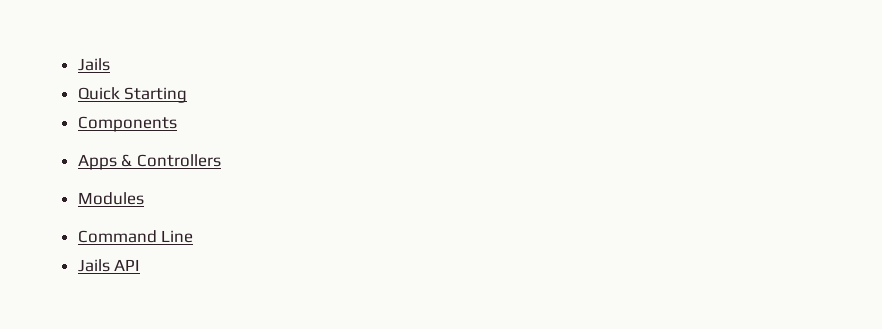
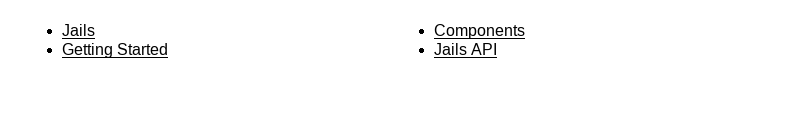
- Quick Starting
+ Getting Started
- Apps & Controllers
- Modules
- Command Line

